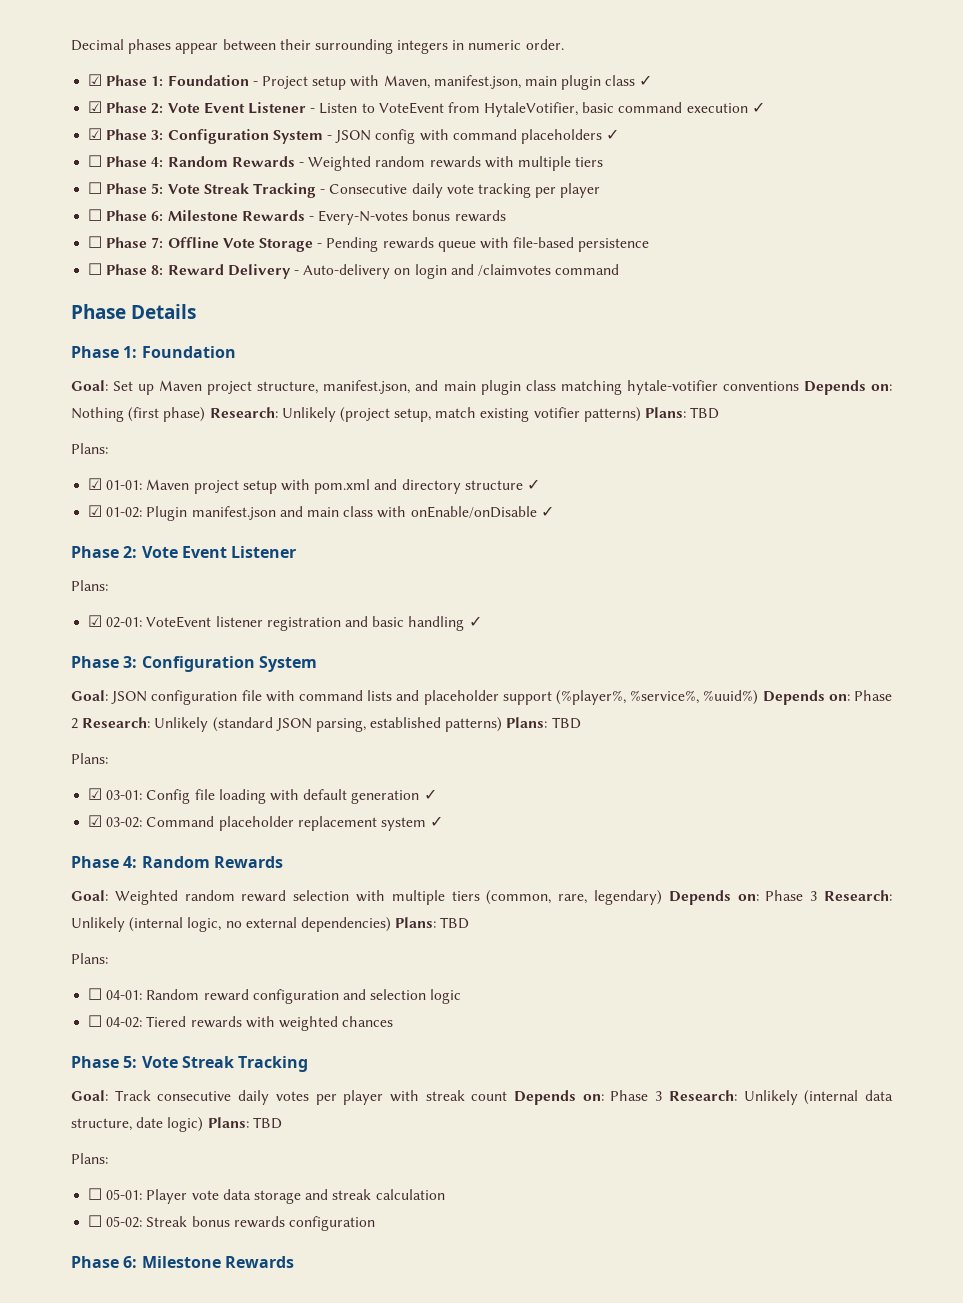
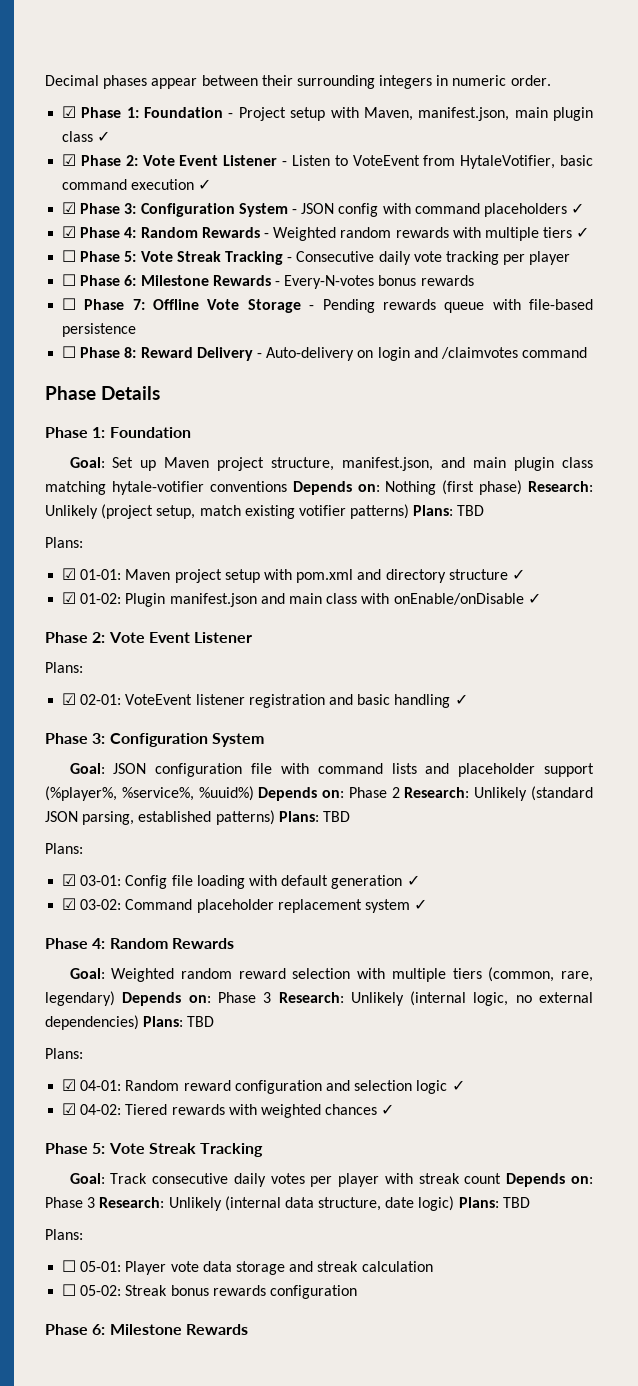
- ☐ Phase 4: Random Rewards - Weighted random rewards with multiple tiers
+ ☑ Phase 4: Random Rewards - Weighted random rewards with multiple tiers ✓
- ☐ 04-01: Random reward configuration and selection logic
- ☐ 04-02: Tiered rewards with weighted chances
+ ☑ 04-01: Random reward configuration and selection logic ✓
+ ☑ 04-02: Tiered rewards with weighted chances ✓

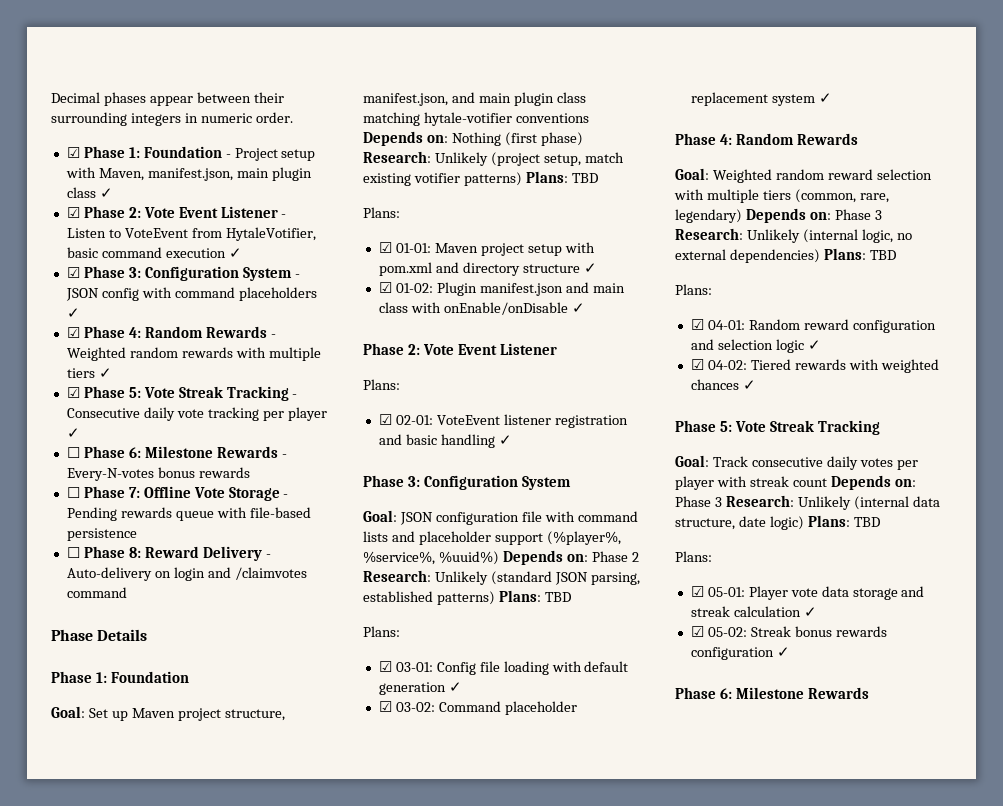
- ☐ Phase 5: Vote Streak Tracking - Consecutive daily vote tracking per player
+ ☑ Phase 5: Vote Streak Tracking - Consecutive daily vote tracking per player ✓
- ☐ 05-01: Player vote data storage and streak calculation
- ☐ 05-02: Streak bonus rewards configuration
+ ☑ 05-01: Player vote data storage and streak calculation ✓
+ ☑ 05-02: Streak bonus rewards configuration ✓

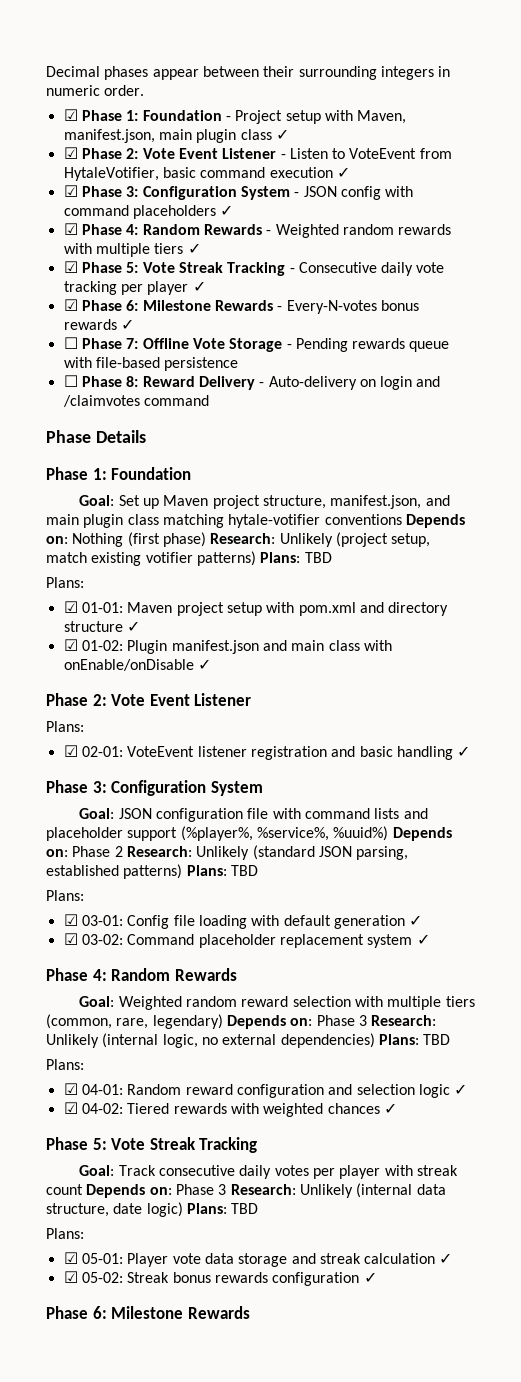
- ☐ Phase 6: Milestone Rewards - Every-N-votes bonus rewards
+ ☑ Phase 6: Milestone Rewards - Every-N-votes bonus rewards ✓

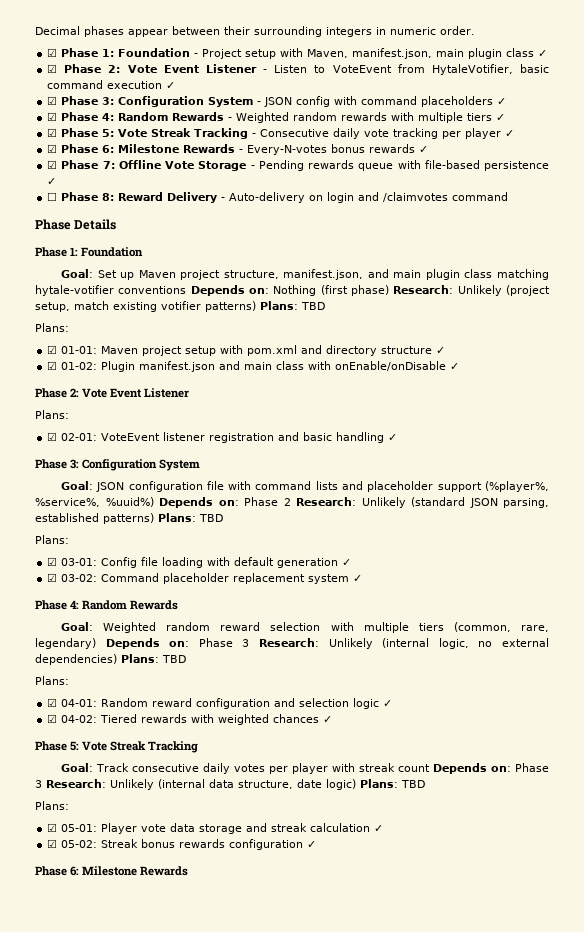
- ☐ Phase 7: Offline Vote Storage - Pending rewards queue with file-based persistence
+ ☑ Phase 7: Offline Vote Storage - Pending rewards queue with file-based persistence ✓

